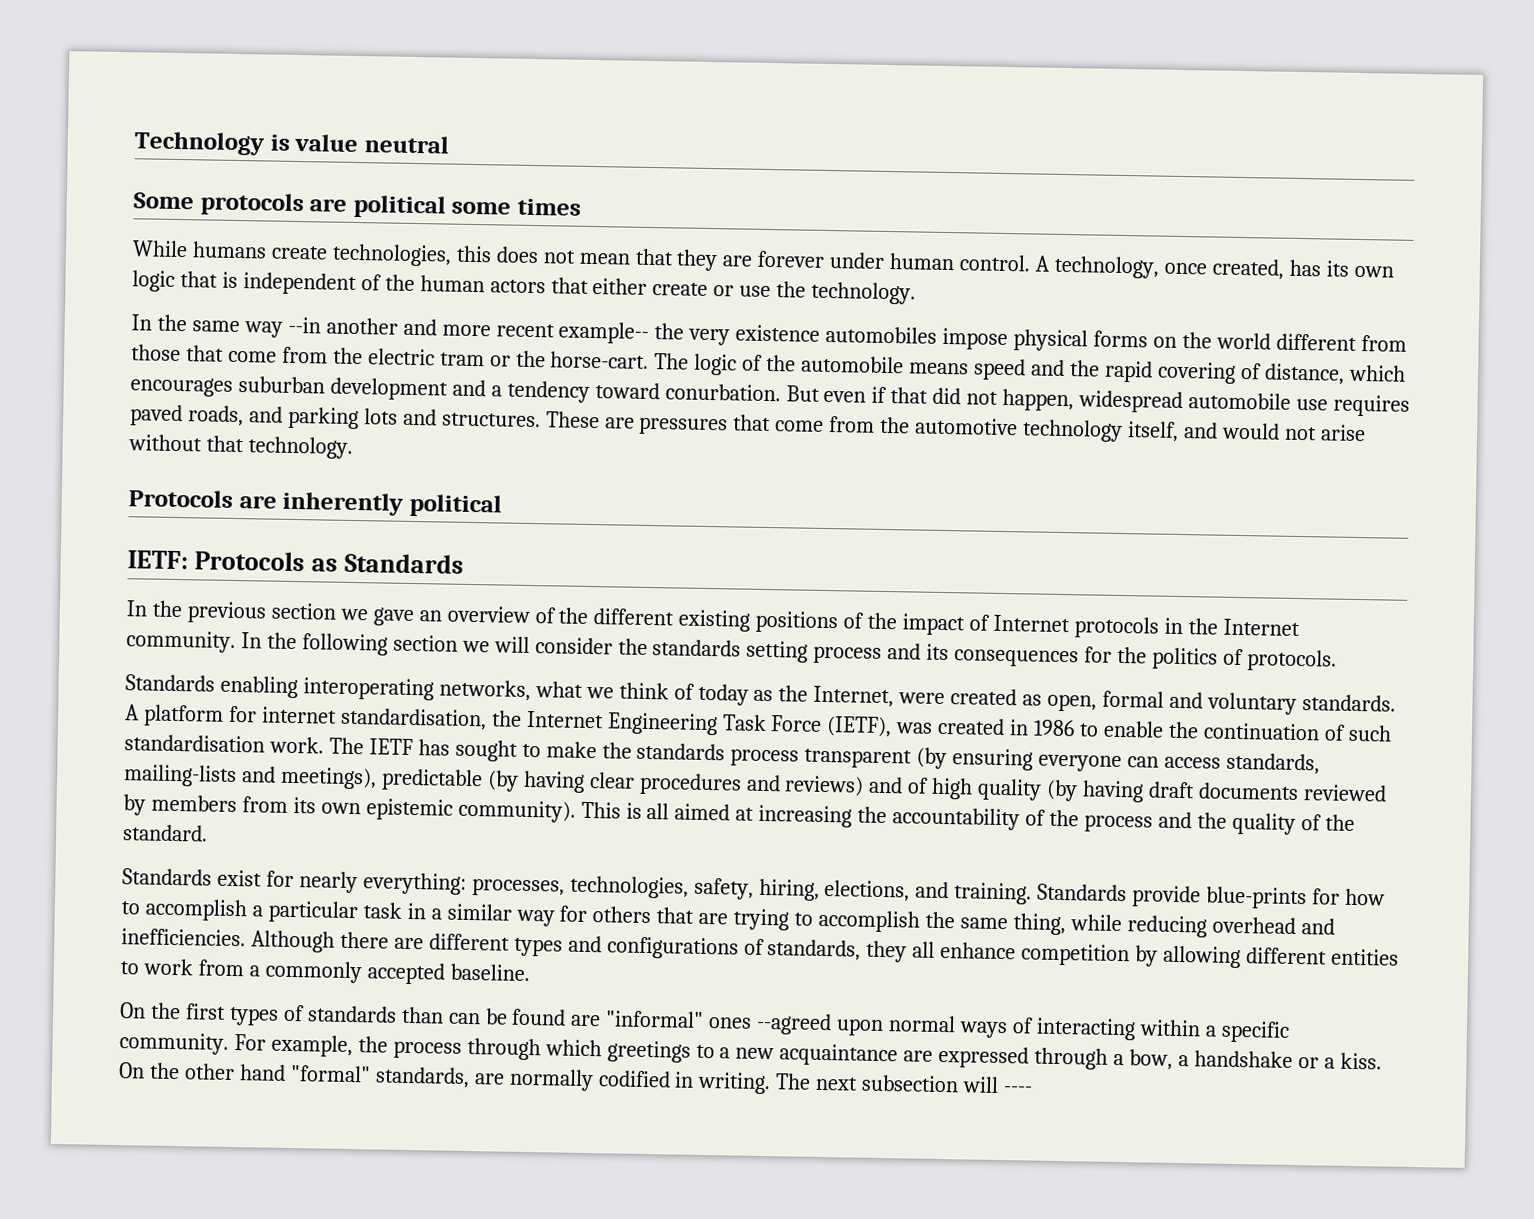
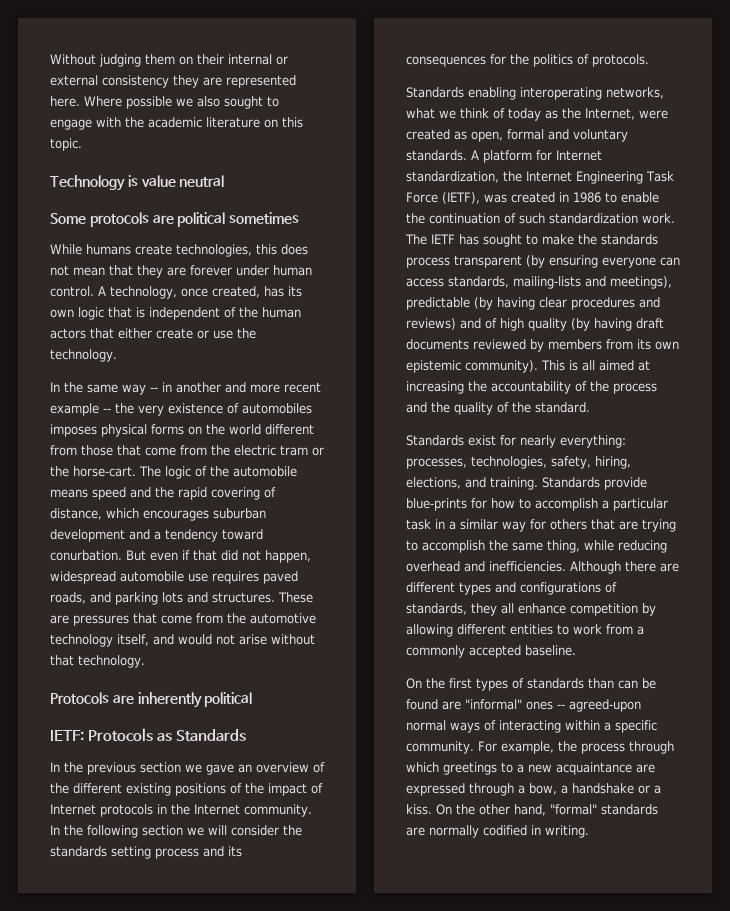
+ Without judging them on their internal or external consistency they are represented here. Where possible we also sought to engage with the academic literature on this topic.
- Some protocols are political some times
+ Some protocols are political sometimes
- In the same way --in another and more recent example-- the very existence automobiles impose physical forms on the world different from those that come from the electric tram or the horse-cart.
+ In the same way -- in another and more recent example -- the very existence of automobiles imposes physical forms on the world different from those that come from the electric tram or the horse-cart.
- A platform for internet standardisation, the Internet Engineering Task Force (IETF), was created in 1986 to enable the continuation of such standardisation work.
+ A platform for Internet standardization, the Internet Engineering Task Force (IETF), was created in 1986 to enable the continuation of such standardization work.
- On the first types of standards than can be found are "informal" ones --agreed upon normal ways of interacting within a specific community.
+ On the first types of standards than can be found are "informal" ones -- agreed-upon normal ways of interacting within a specific community.
- On the other hand "formal" standards, are normally codified in writing. The next subsection will ----
+ On the other hand, "formal" standards are normally codified in writing.

